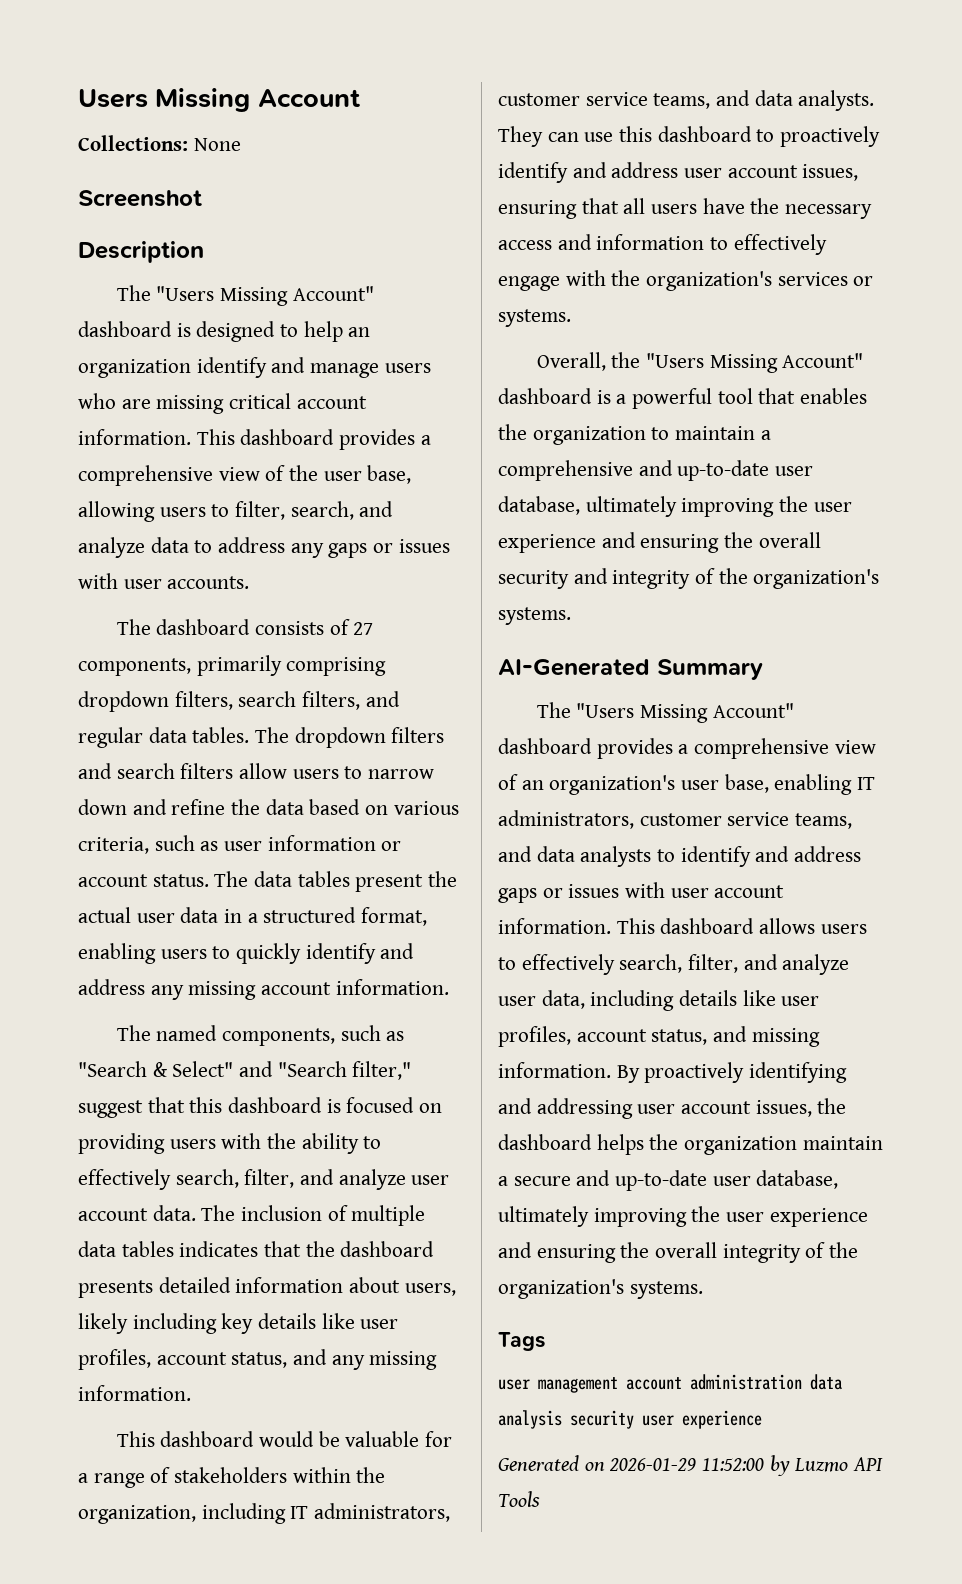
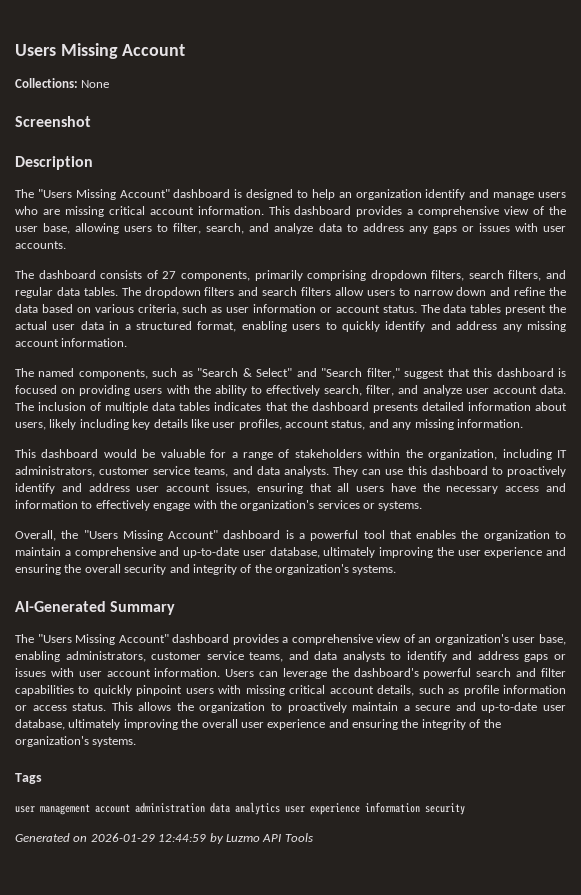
- The "Users Missing Account" dashboard provides a comprehensive view of an organization's user base, enabling IT administrators, customer service teams, and data analysts to identify and address gaps or issues with user account information.
+ The "Users Missing Account" dashboard provides a comprehensive view of an organization's user base, enabling administrators, customer service teams, and data analysts to identify and address gaps or issues with user account information.
- This dashboard allows users to effectively search, filter, and analyze user data, including details like user profiles, account status, and missing information. By proactively identifying and addressing user account issues, the dashboard helps the organization maintain a secure and up-to-date user database, ultimately improving the user experience and ensuring the overall integrity of the organization's systems.
+ Users can leverage the dashboard's powerful search and filter capabilities to quickly pinpoint users with missing critical account details, such as profile information or access status. This allows the organization to proactively maintain a secure and up-to-date user database, ultimately improving the overall user experience and ensuring the integrity of the organization's systems.
- user management account administration data analysis security user experience
+ user management account administration data analytics user experience information security
- Generated on 2026-01-29 11:52:00 by Luzmo API Tools
+ Generated on 2026-01-29 12:44:59 by Luzmo API Tools

